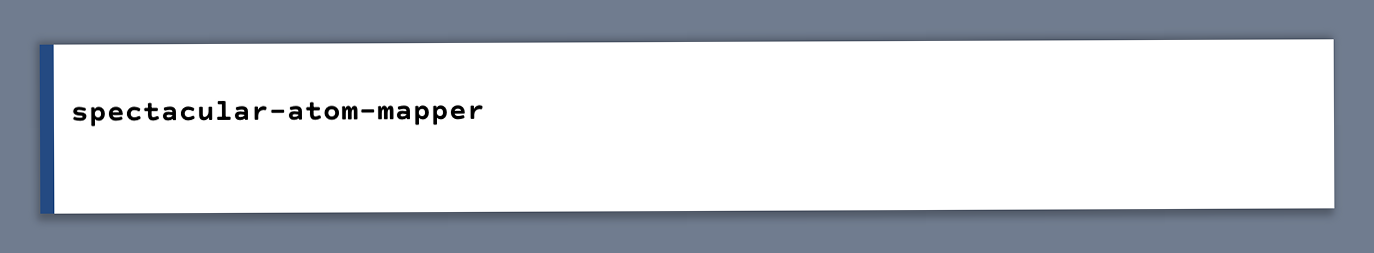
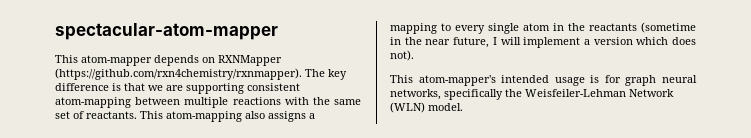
+ This atom-mapper depends on RXNMapper (https://github.com/rxn4chemistry/rxnmapper). The key difference is that we are supporting consistent atom-mapping between multiple reactions with the same set of reactants. This atom-mapping also assigns a mapping to every single atom in the reactants (sometime in the near future, I will implement a version which does not).
+ This atom-mapper's intended usage is for graph neural networks, specifically the Weisfeiler-Lehman Network (WLN) model.

